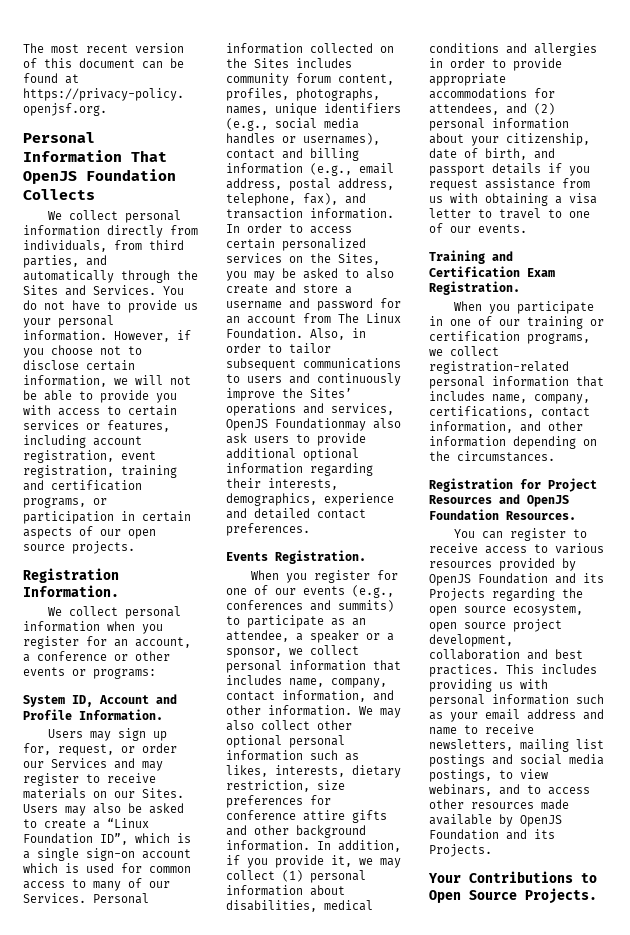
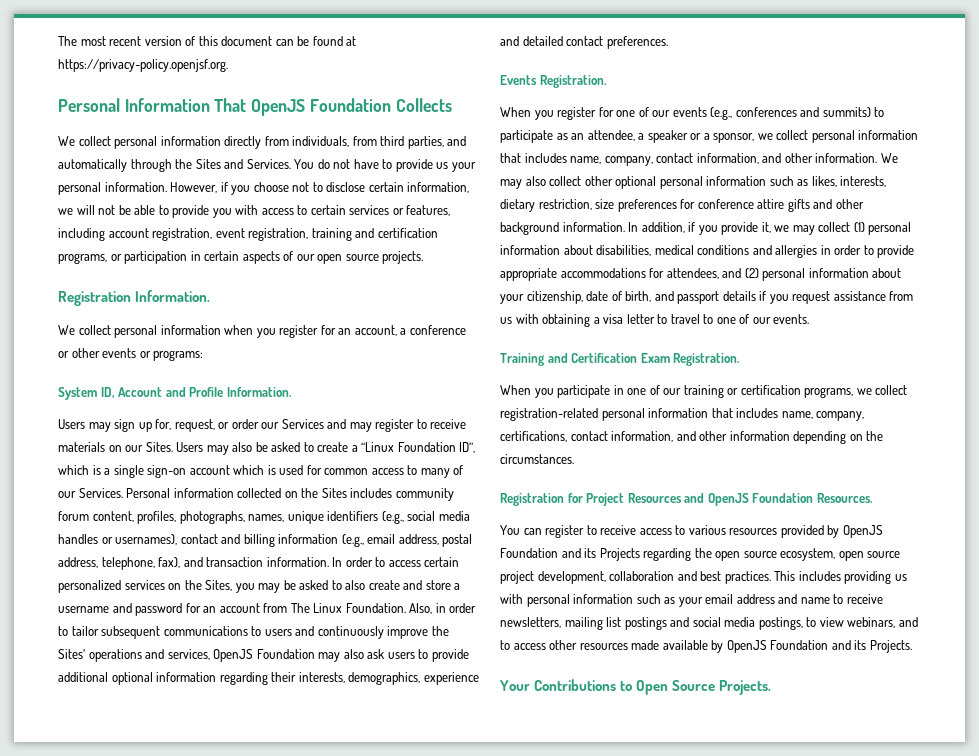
- Also, in order to tailor subsequent communications to users and continuously improve the Sites’ operations and services, OpenJS Foundationmay also ask users to provide additional optional information regarding their interests, demographics, experience and detailed contact preferences.
+ Also, in order to tailor subsequent communications to users and continuously improve the Sites’ operations and services, OpenJS Foundation may also ask users to provide additional optional information regarding their interests, demographics, experience and detailed contact preferences.

